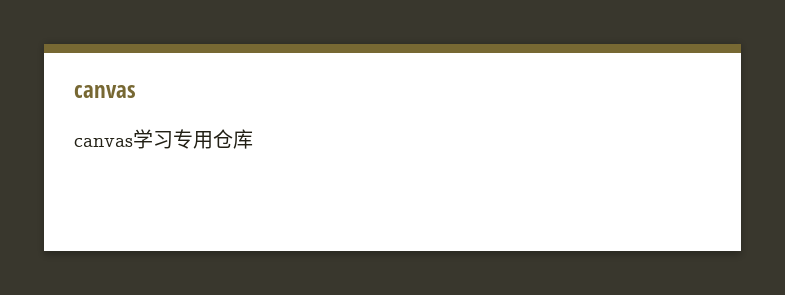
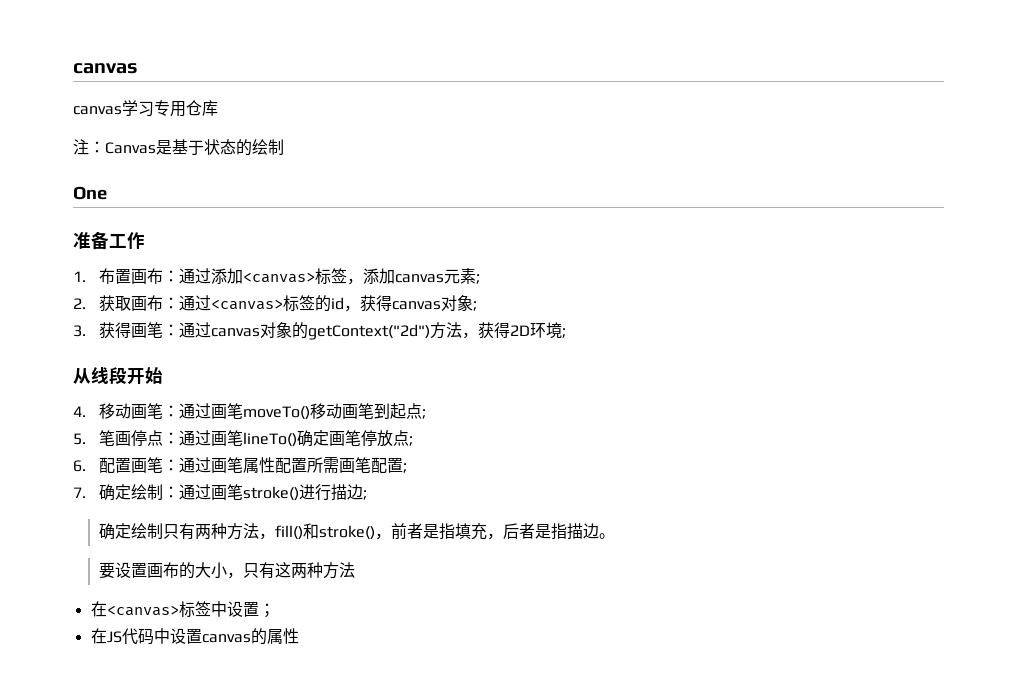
+ 注：Canvas是基于状态的绘制
+ One
+ 准备工作
+ 1.布置画布：通过添加<canvas>标签，添加canvas元素;
+ 2.获取画布：通过<canvas>标签的id，获得canvas对象;
+ 3.获得画笔：通过canvas对象的getContext("2d")方法，获得2D环境;
+ 从线段开始
+ 4.移动画笔：通过画笔moveTo()移动画笔到起点;
+ 5.笔画停点：通过画笔lineTo()确定画笔停放点;
+ 6.配置画笔：通过画笔属性配置所需画笔配置;
+ 7.确定绘制：通过画笔stroke()进行描边;
+ 确定绘制只有两种方法，fill()和stroke()，前者是指填充，后者是指描边。
+ 要设置画布的大小，只有这两种方法
+ 在<canvas>标签中设置；
+ 在JS代码中设置canvas的属性

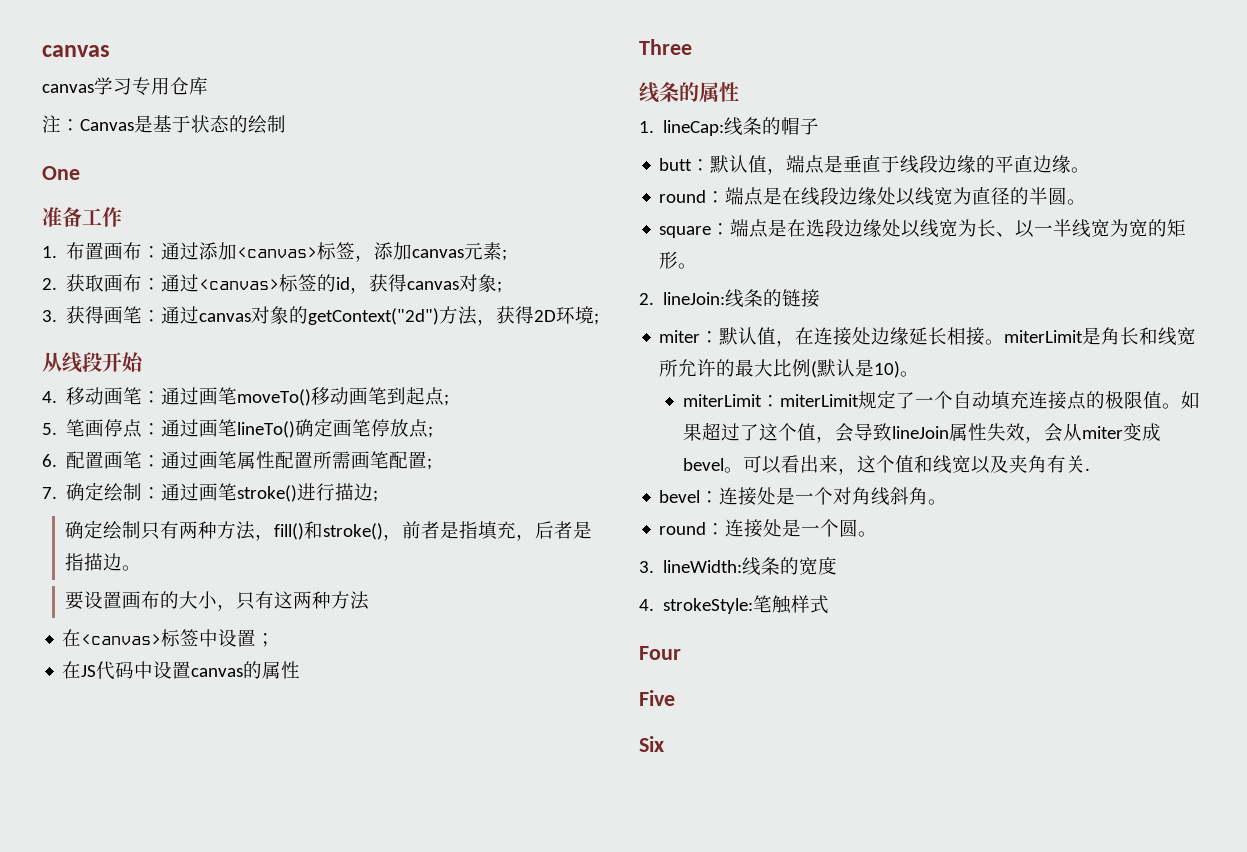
+ Three
+ 线条的属性
+ 1. lineCap:线条的帽子
+ butt：默认值，端点是垂直于线段边缘的平直边缘。
+ round：端点是在线段边缘处以线宽为直径的半圆。
+ square：端点是在选段边缘处以线宽为长、以一半线宽为宽的矩形。
+ 2. lineJoin:线条的链接
+ miter：默认值，在连接处边缘延长相接。miterLimit是角长和线宽所允许的最大比例(默认是10)。
+ miterLimit：miterLimit规定了一个自动填充连接点的极限值。如果超过了这个值，会导致lineJoin属性失效，会从miter变成bevel。可以看出来，这个值和线宽以及夹角有关.
+ bevel：连接处是一个对角线斜角。
+ round：连接处是一个圆。
+ 3. lineWidth:线条的宽度
+ 4. strokeStyle:笔触样式
+ Four
+ Five
+ Six

